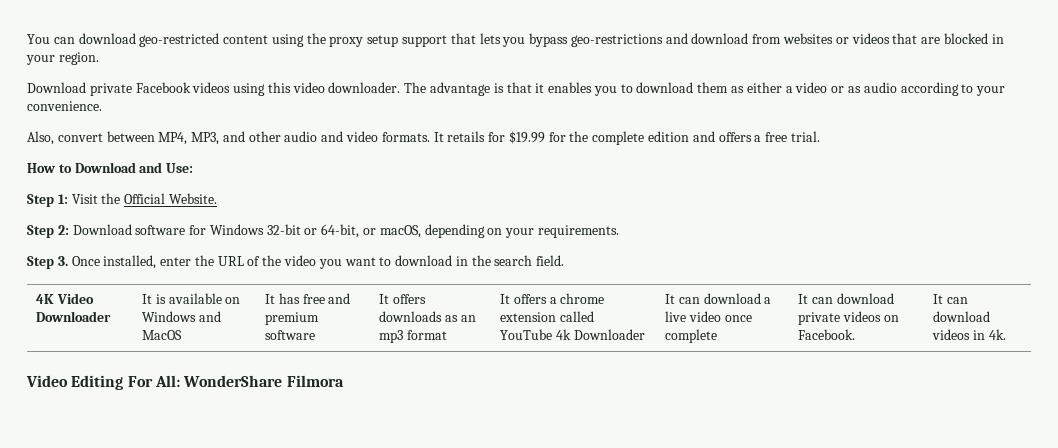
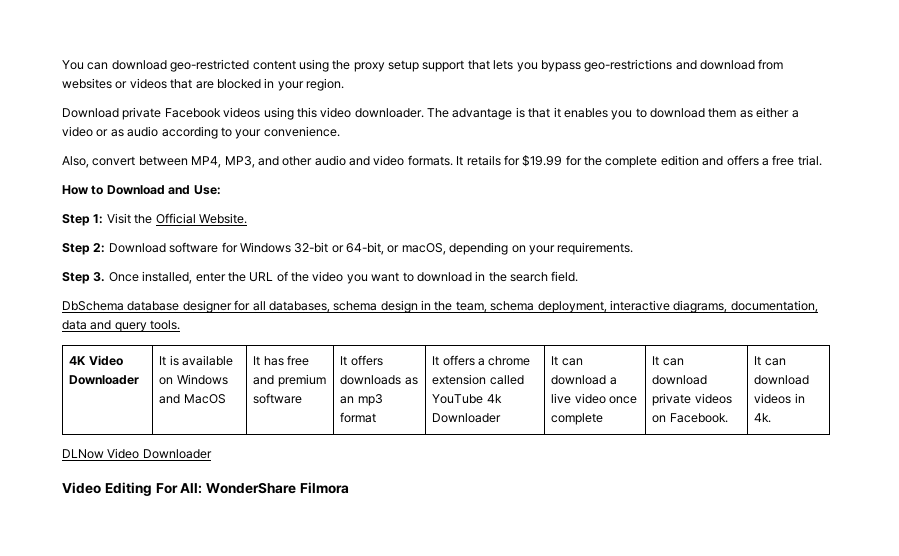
+ DbSchema database designer for all databases, schema design in the team, schema deployment, interactive diagrams, documentation, data and query tools.
+ DLNow Video Downloader

